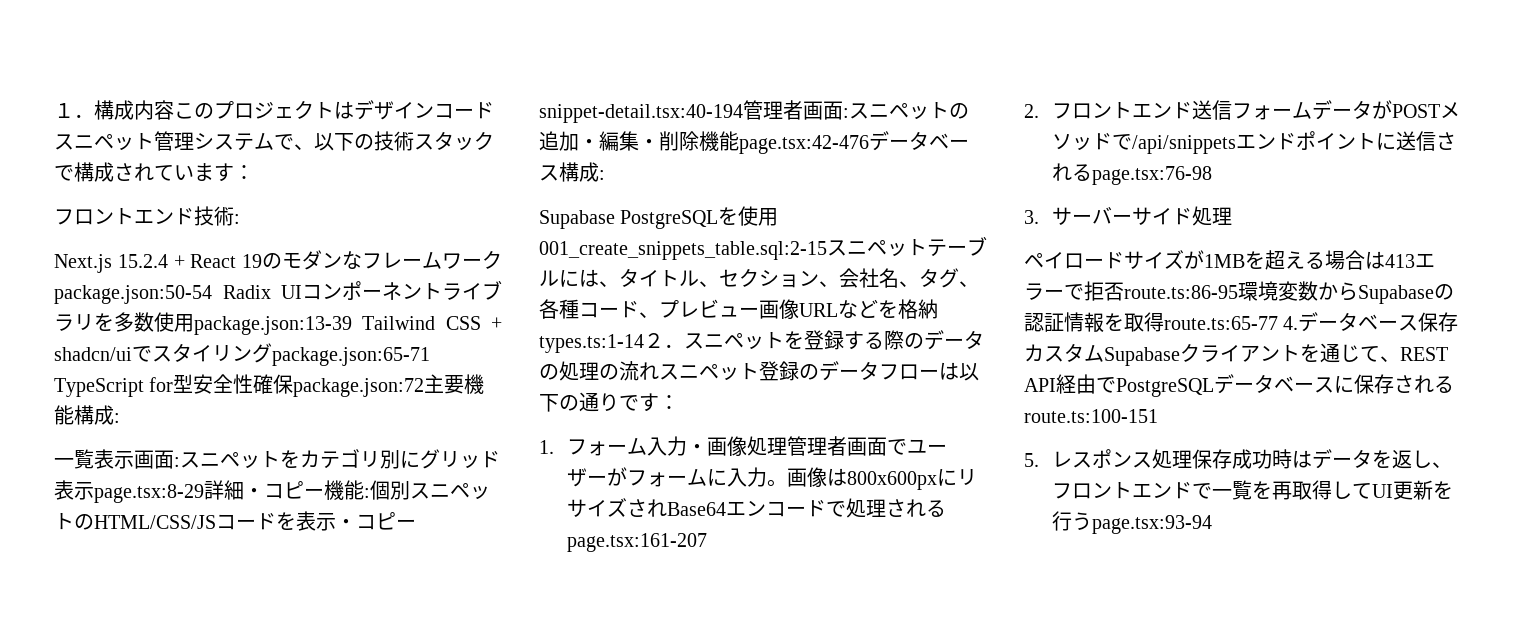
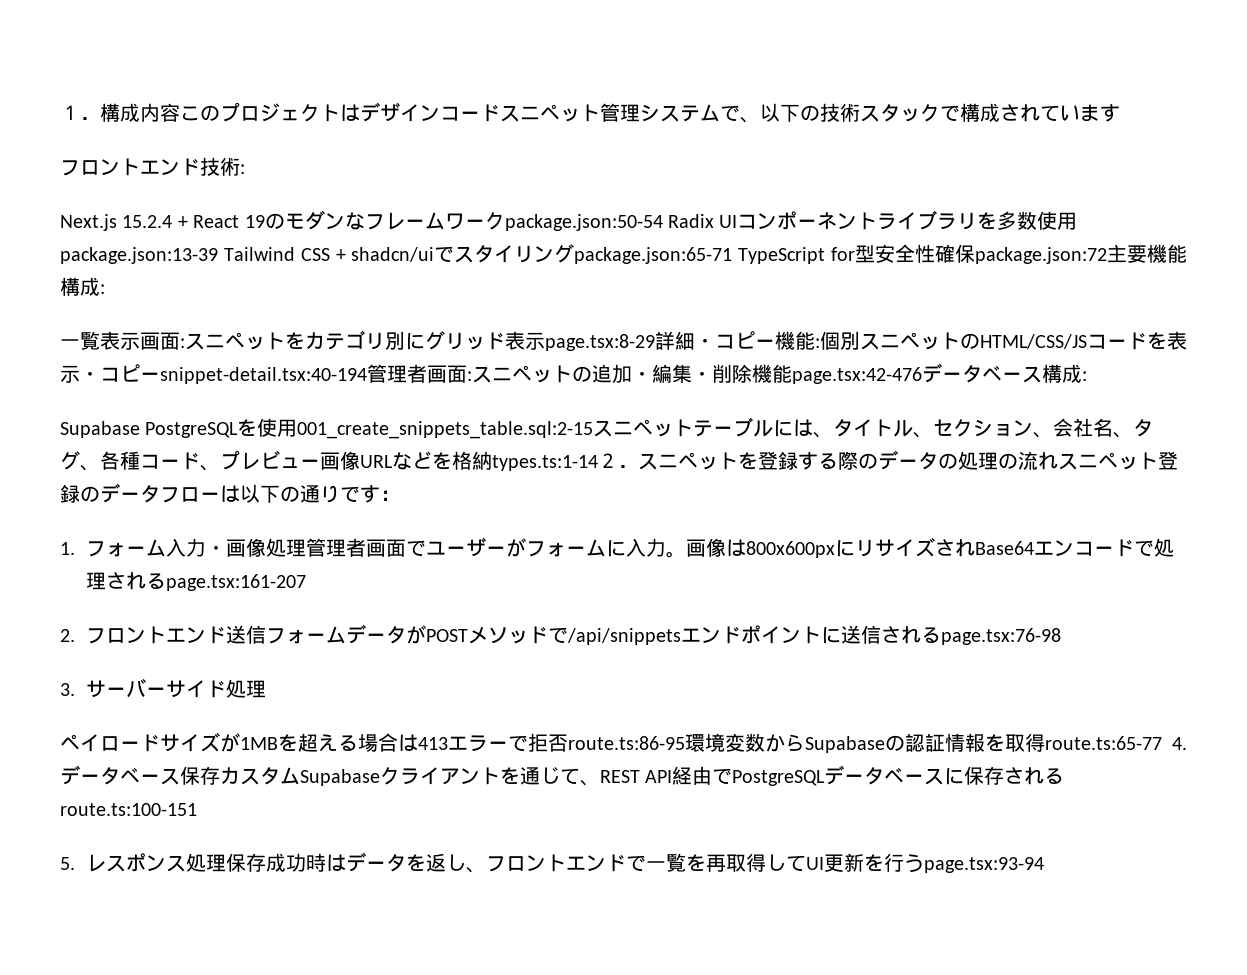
- １．構成内容このプロジェクトはデザインコードスニペット管理システムで、以下の技術スタックで構成されています：
+ １．構成内容このプロジェクトはデザインコードスニペット管理システムで、以下の技術スタックで構成されています

